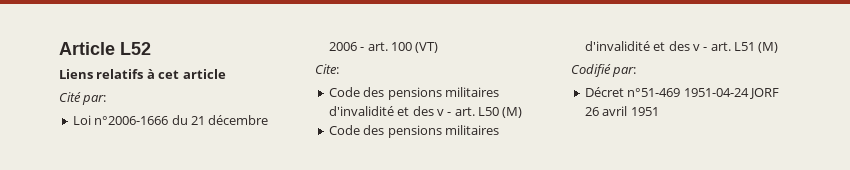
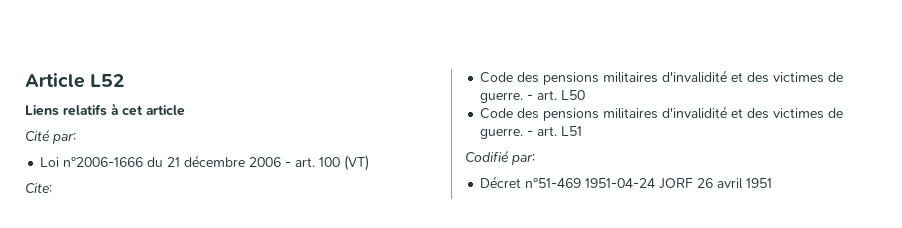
- Code des pensions militaires d'invalidité et des v - art. L50 (M)
- Code des pensions militaires d'invalidité et des v - art. L51 (M)
+ Code des pensions militaires d'invalidité et des victimes de guerre. - art. L50
+ Code des pensions militaires d'invalidité et des victimes de guerre. - art. L51

